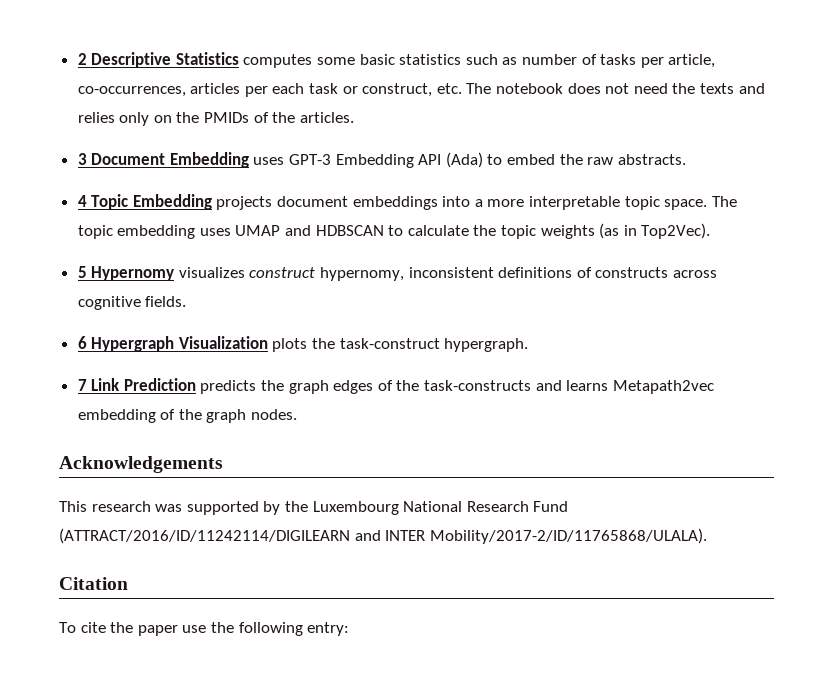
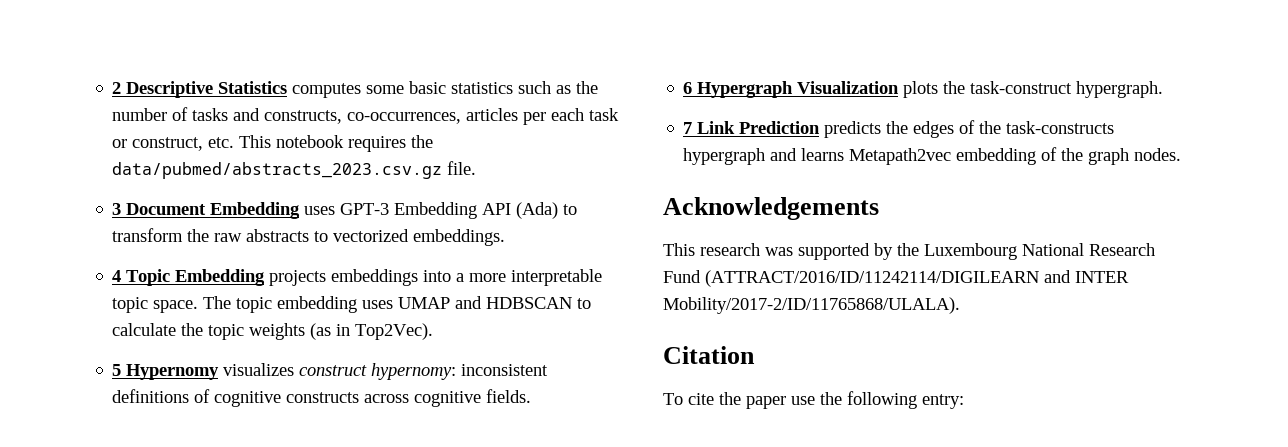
- 2 Descriptive Statistics computes some basic statistics such as number of tasks per article, co-occurrences, articles per each task or construct, etc. The notebook does not need the texts and relies only on the PMIDs of the articles.
+ 2 Descriptive Statistics computes some basic statistics such as the number of tasks and constructs, co-occurrences, articles per each task or construct, etc. This notebook requires the data/pubmed/abstracts_2023.csv.gz file.
- 3 Document Embedding uses GPT-3 Embedding API (Ada) to embed the raw abstracts.
+ 3 Document Embedding uses GPT-3 Embedding API (Ada) to transform the raw abstracts to vectorized embeddings.
- 4 Topic Embedding projects document embeddings into a more interpretable topic space.
+ 4 Topic Embedding projects embeddings into a more interpretable topic space.
- 5 Hypernomy visualizes construct hypernomy, inconsistent definitions of constructs across cognitive fields.
+ 5 Hypernomy visualizes construct hypernomy: inconsistent definitions of cognitive constructs across cognitive fields.
- 7 Link Prediction predicts the graph edges of the task-constructs and learns Metapath2vec embedding of the graph nodes.
+ 7 Link Prediction predicts the edges of the task-constructs hypergraph and learns Metapath2vec embedding of the graph nodes.

